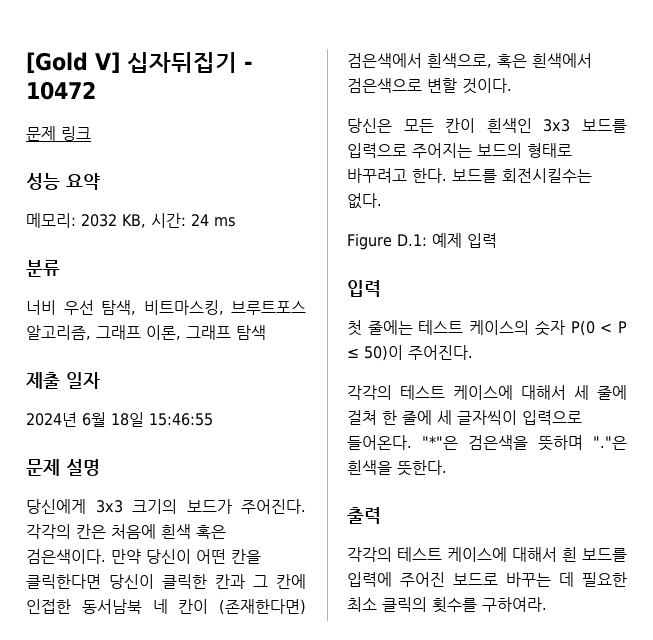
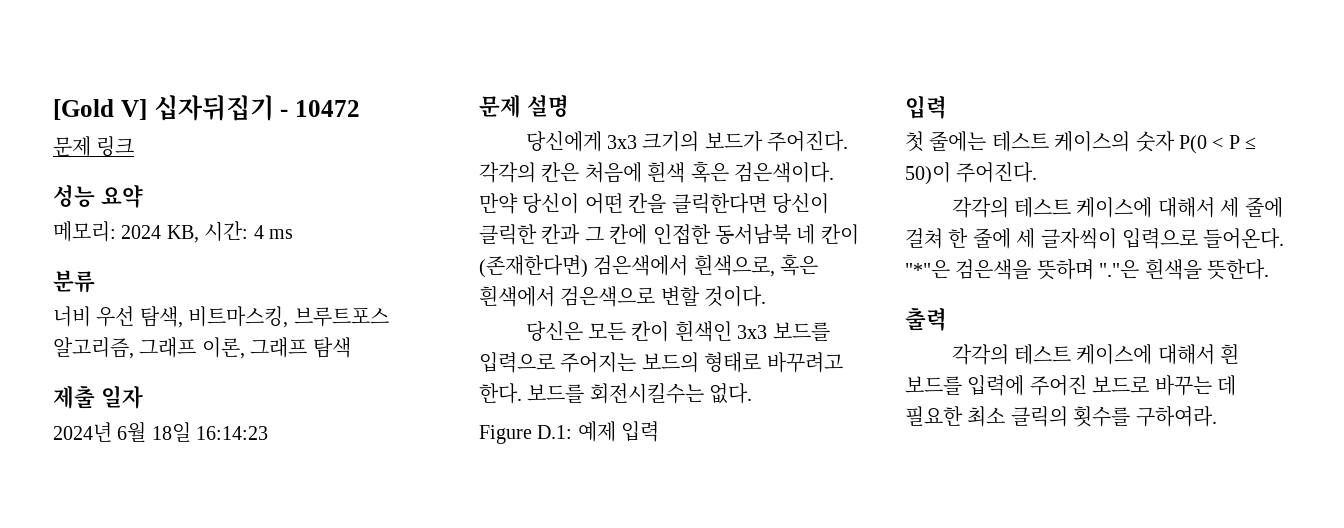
- 메모리: 2032 KB, 시간: 24 ms
+ 메모리: 2024 KB, 시간: 4 ms
- 2024년 6월 18일 15:46:55
+ 2024년 6월 18일 16:14:23

